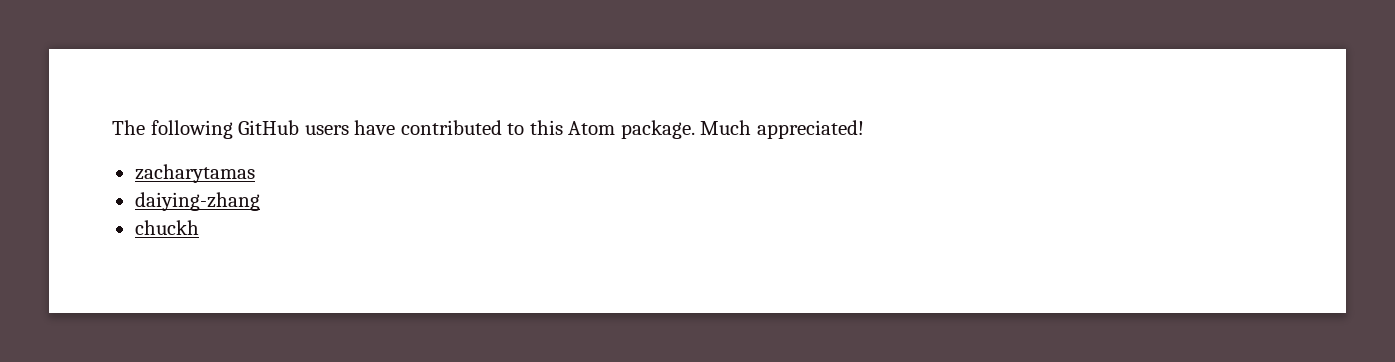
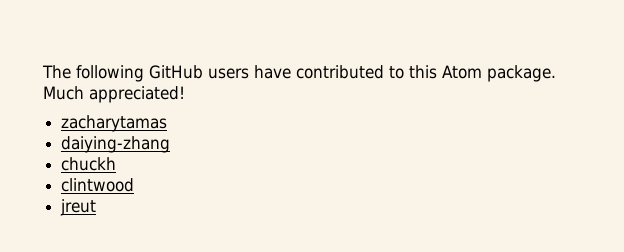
+ clintwood
+ jreut

